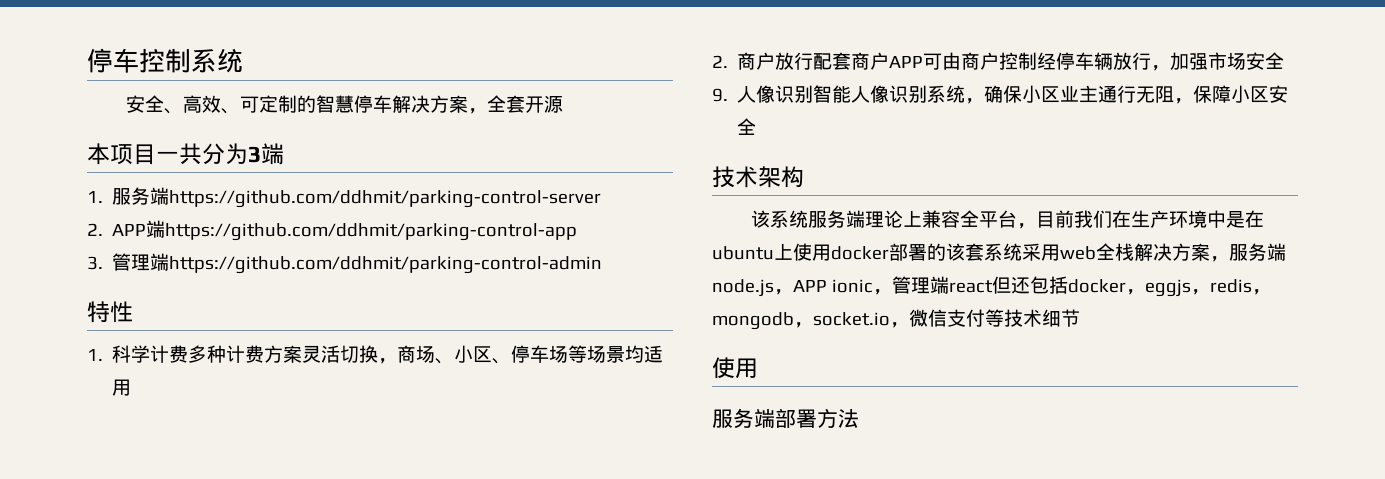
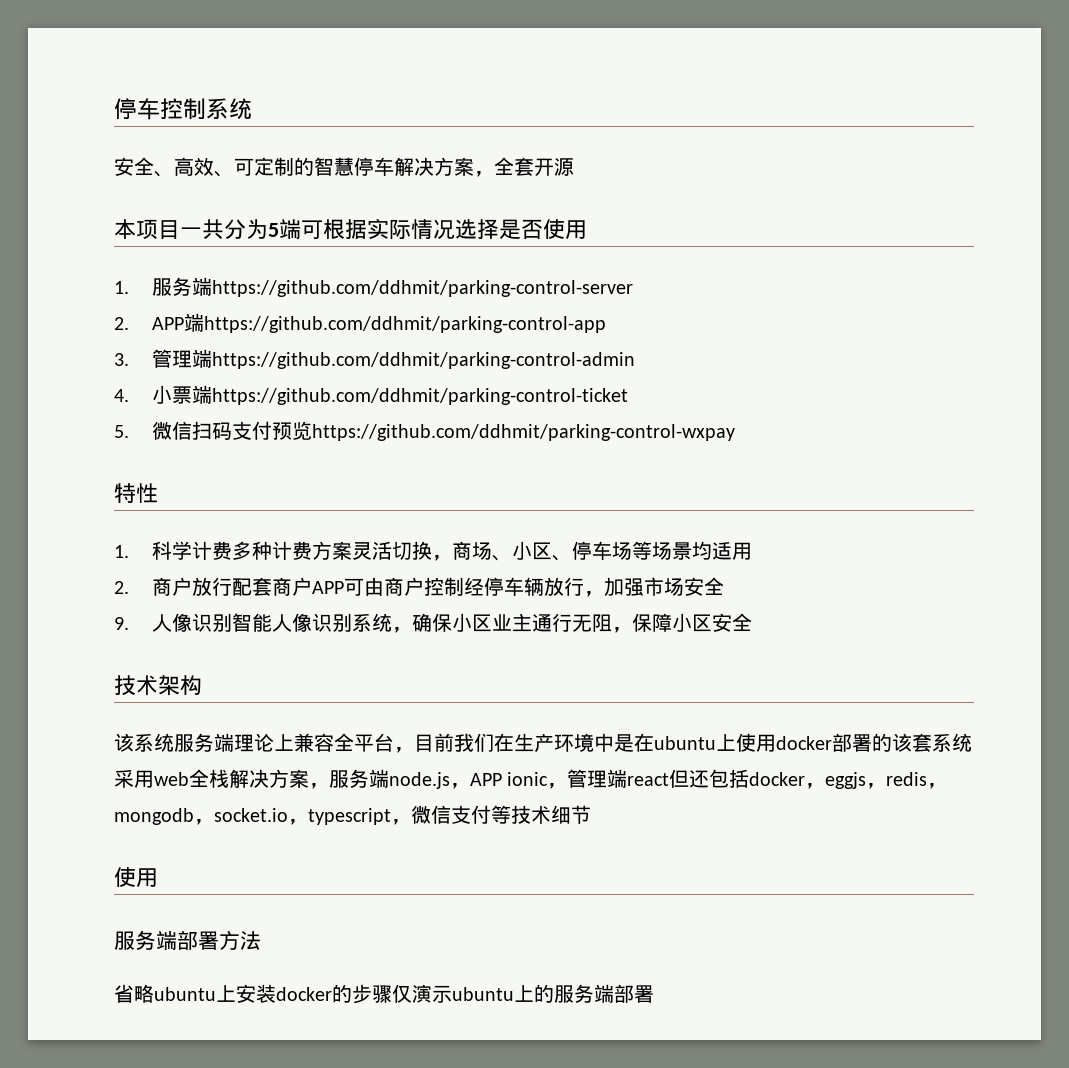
- 本项目一共分为3端
+ 本项目一共分为5端可根据实际情况选择是否使用
+ 4.小票端https://github.com/ddhmit/parking-control-ticket
+ 5.微信扫码支付预览https://github.com/ddhmit/parking-control-wxpay
- 该系统服务端理论上兼容全平台，目前我们在生产环境中是在ubuntu上使用docker部署的该套系统采用web全栈解决方案，服务端node.js，APP ionic，管理端react但还包括docker，eggjs，redis，mongodb，socket.io，微信支付等技术细节
+ 该系统服务端理论上兼容全平台，目前我们在生产环境中是在ubuntu上使用docker部署的该套系统采用web全栈解决方案，服务端node.js，APP ionic，管理端react但还包括docker，eggjs，redis，mongodb，socket.io，typescript，微信支付等技术细节
+ 省略ubuntu上安装docker的步骤仅演示ubuntu上的服务端部署

